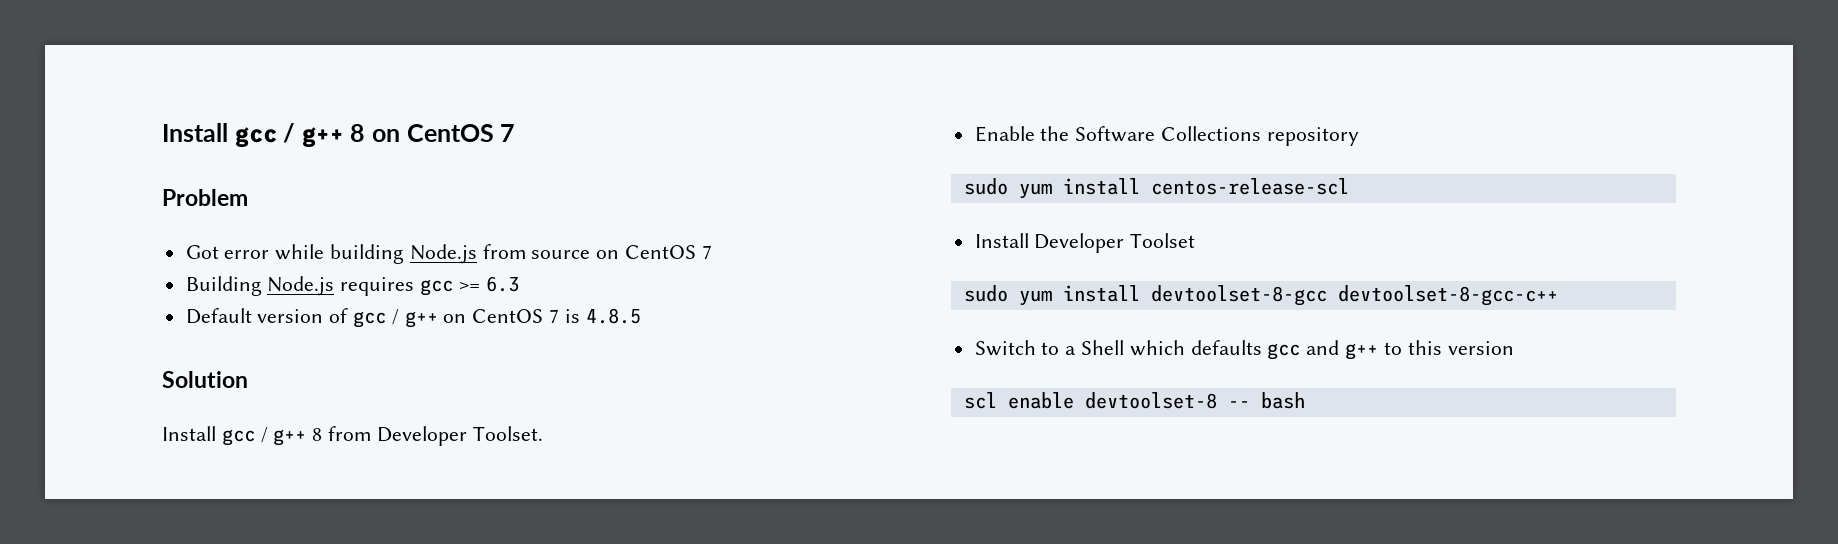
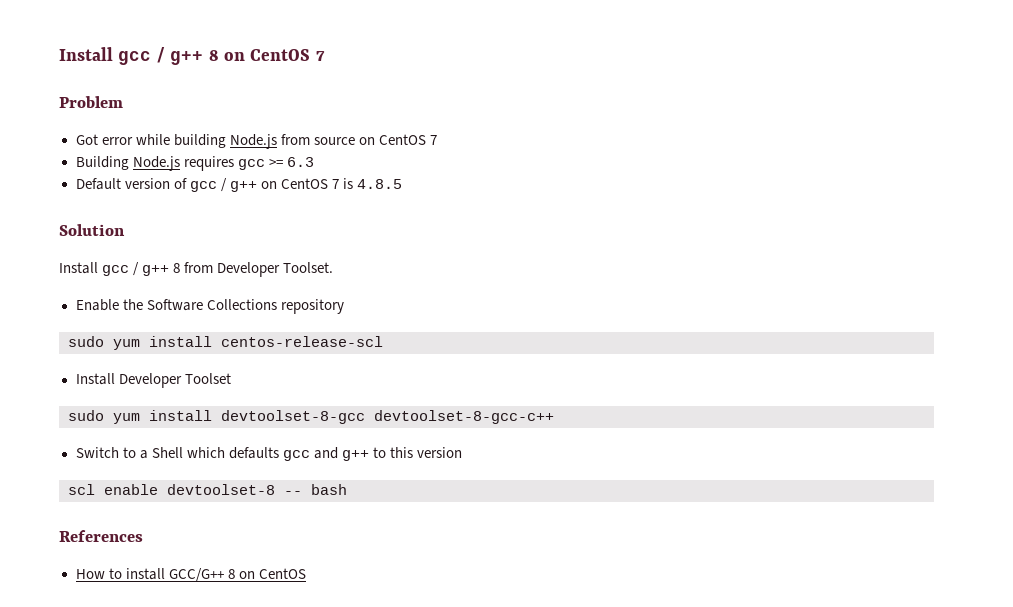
+ References
+ How to install GCC/G++ 8 on CentOS

